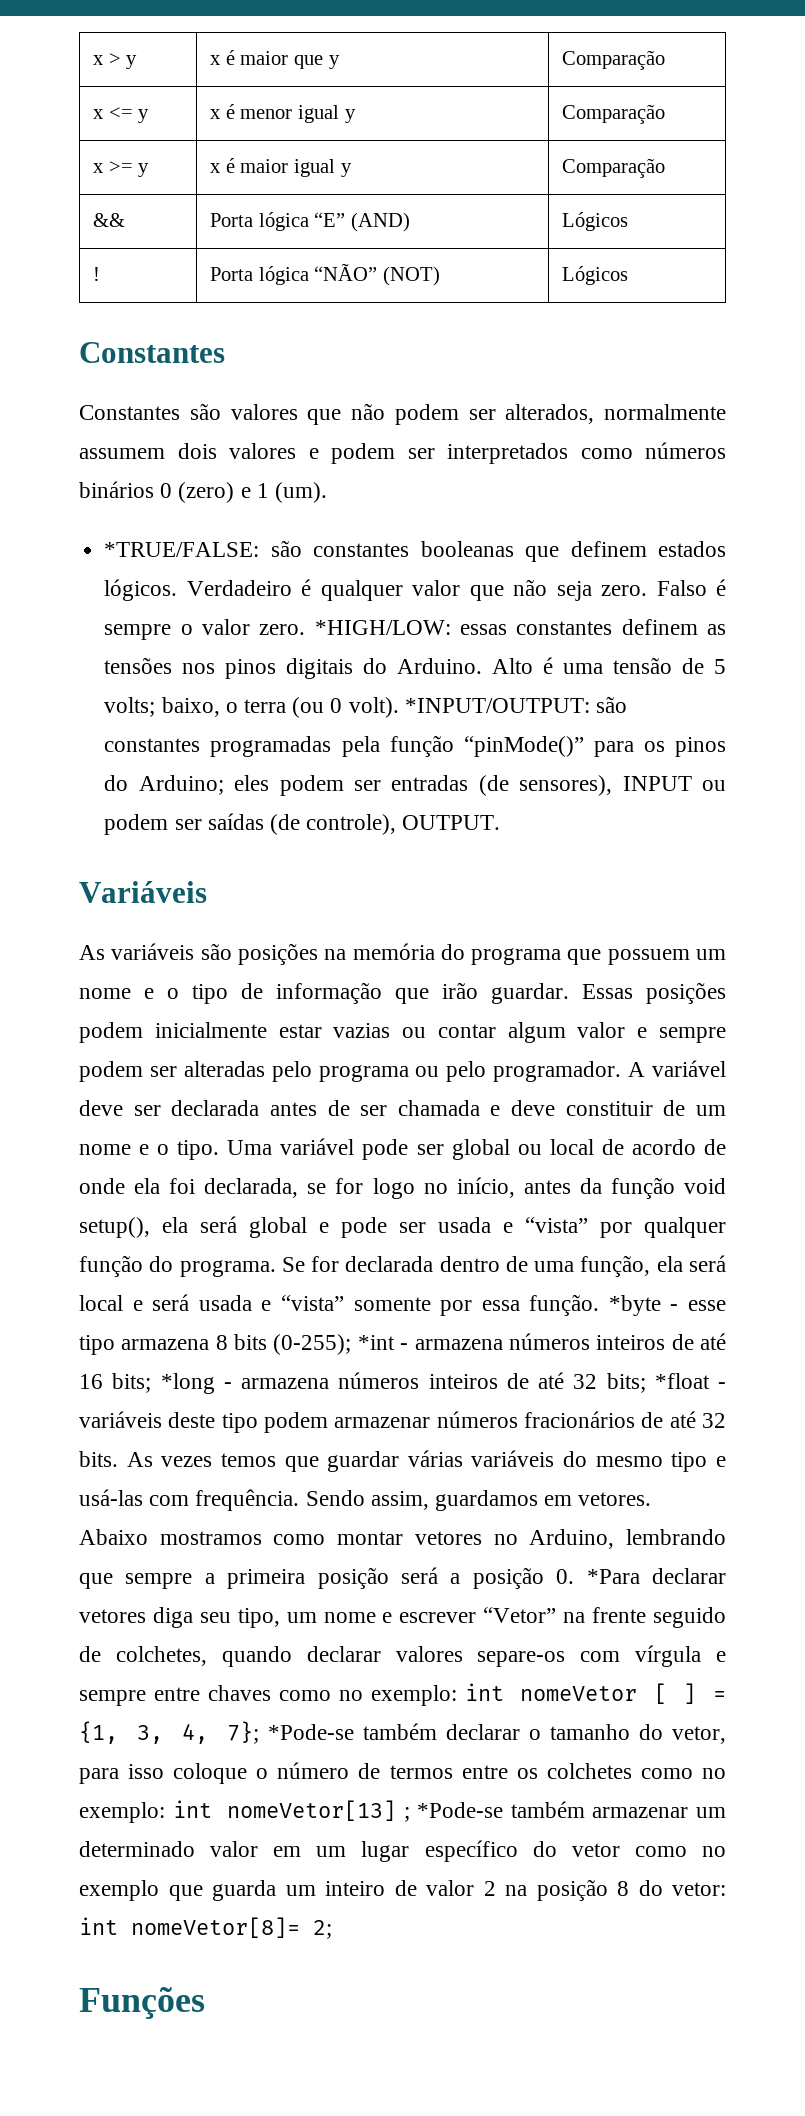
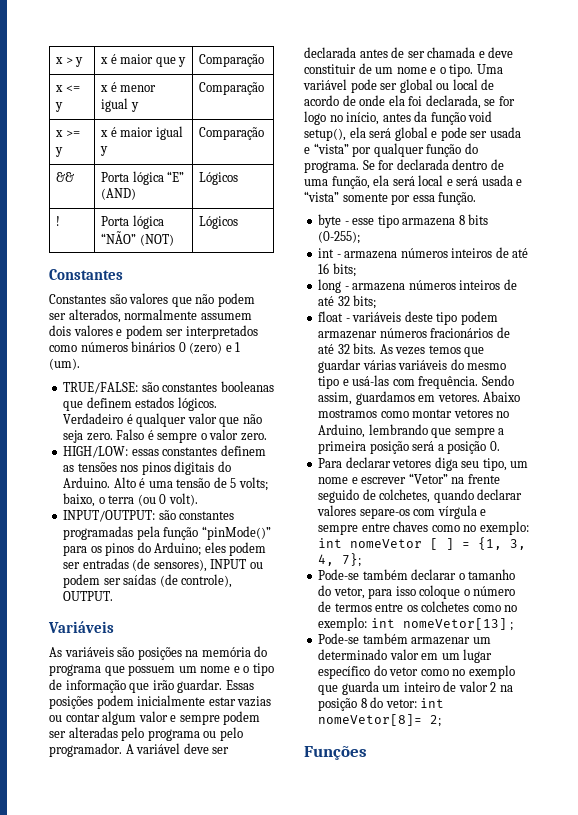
- *TRUE/FALSE: são constantes booleanas que definem estados lógicos.
+ TRUE/FALSE: são constantes booleanas que definem estados lógicos.
- Falso é sempre o valor zero. *HIGH/LOW: essas constantes definem as tensões nos pinos digitais do Arduino.
+ Falso é sempre o valor zero.
+ HIGH/LOW: essas constantes definem as tensões nos pinos digitais do Arduino.
- Alto é uma tensão de 5 volts; baixo, o terra (ou 0 volt). *INPUT/OUTPUT: são constantes programadas pela função “pinMode()” para os pinos do Arduino; eles podem ser entradas (de sensores), INPUT ou podem ser saídas (de controle), OUTPUT.
+ Alto é uma tensão de 5 volts; baixo, o terra (ou 0 volt).
+ INPUT/OUTPUT: são constantes programadas pela função “pinMode()” para os pinos do Arduino; eles podem ser entradas (de sensores), INPUT ou podem ser saídas (de controle), OUTPUT.
- Se for declarada dentro de uma função, ela será local e será usada e “vista” somente por essa função. *byte - esse tipo armazena 8 bits (0-255); *int - armazena números inteiros de até 16 bits; *long - armazena números inteiros de até 32 bits; *float - variáveis deste tipo podem armazenar números fracionários de até 32 bits.
+ Se for declarada dentro de uma função, ela será local e será usada e “vista” somente por essa função.
+ byte - esse tipo armazena 8 bits (0-255);
+ int - armazena números inteiros de até 16 bits;
+ long - armazena números inteiros de até 32 bits;
+ float - variáveis deste tipo podem armazenar números fracionários de até 32 bits.
- Abaixo mostramos como montar vetores no Arduino, lembrando que sempre a primeira posição será a posição 0. *Para declarar vetores diga seu tipo, um nome e escrever “Vetor” na frente seguido de colchetes, quando declarar valores separe-os com vírgula e sempre entre chaves como no exemplo:
+ Abaixo mostramos como montar vetores no Arduino, lembrando que sempre a primeira posição será a posição 0.
+ Para declarar vetores diga seu tipo, um nome e escrever “Vetor” na frente seguido de colchetes, quando declarar valores separe-os com vírgula e sempre entre chaves como no exemplo:
- int nomeVetor [ ] = {1, 3, 4, 7}; *Pode-se também declarar o tamanho do vetor, para isso coloque o número de termos entre os colchetes como no exemplo:
+ int nomeVetor [ ] = {1, 3, 4, 7};
+ Pode-se também declarar o tamanho do vetor, para isso coloque o número de termos entre os colchetes como no exemplo:
- int nomeVetor[13] ; *Pode-se também armazenar um determinado valor em um lugar específico do vetor como no exemplo que guarda um inteiro de valor 2 na posição 8 do vetor:
+ int nomeVetor[13] ;
+ Pode-se também armazenar um determinado valor em um lugar específico do vetor como no exemplo que guarda um inteiro de valor 2 na posição 8 do vetor:

